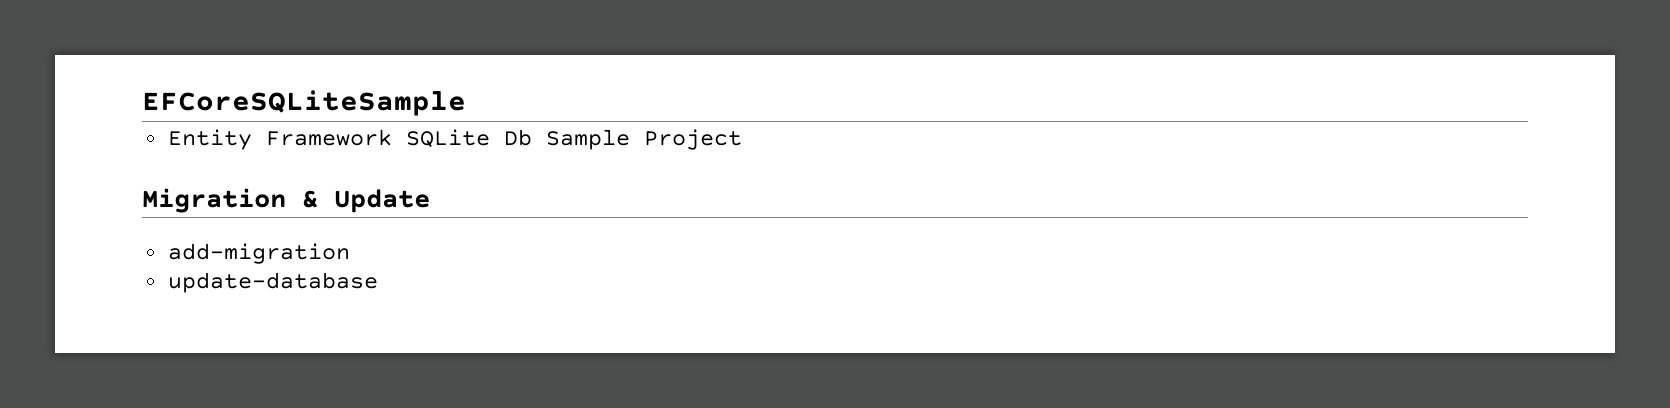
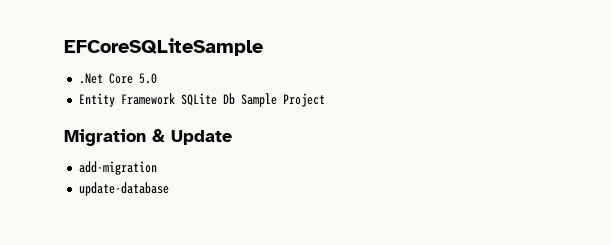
+ .Net Core 5.0

